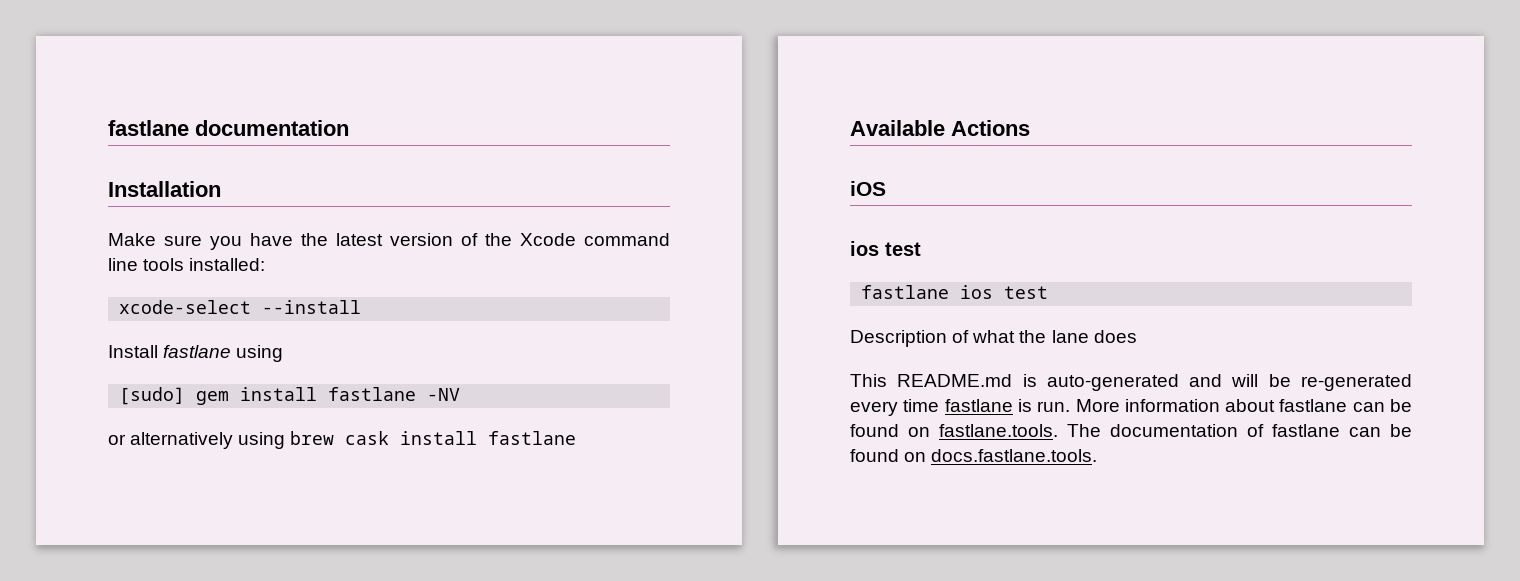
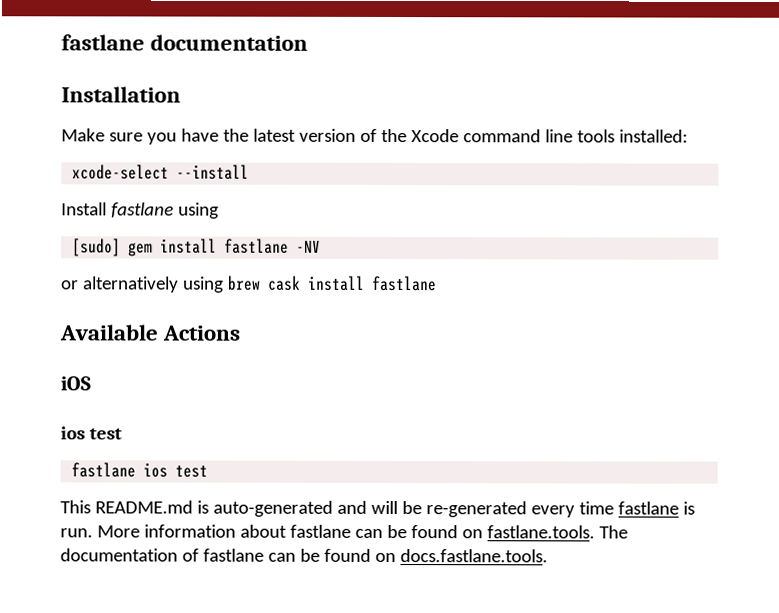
- Description of what the lane does

